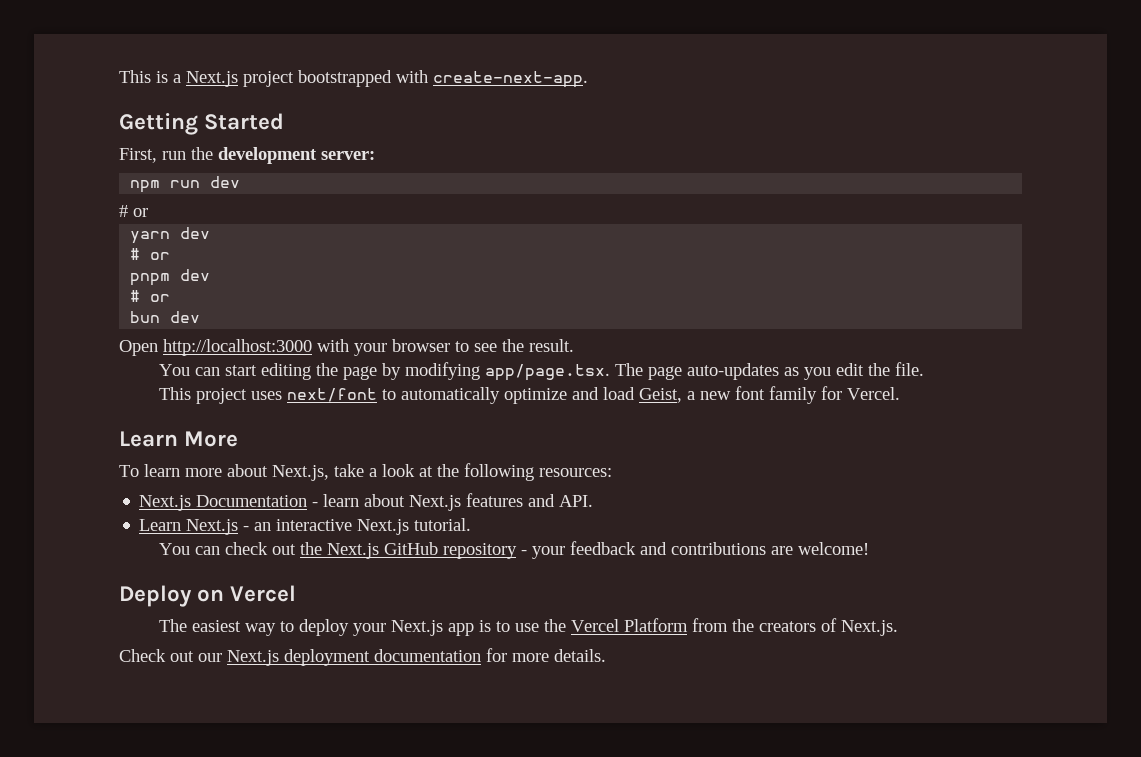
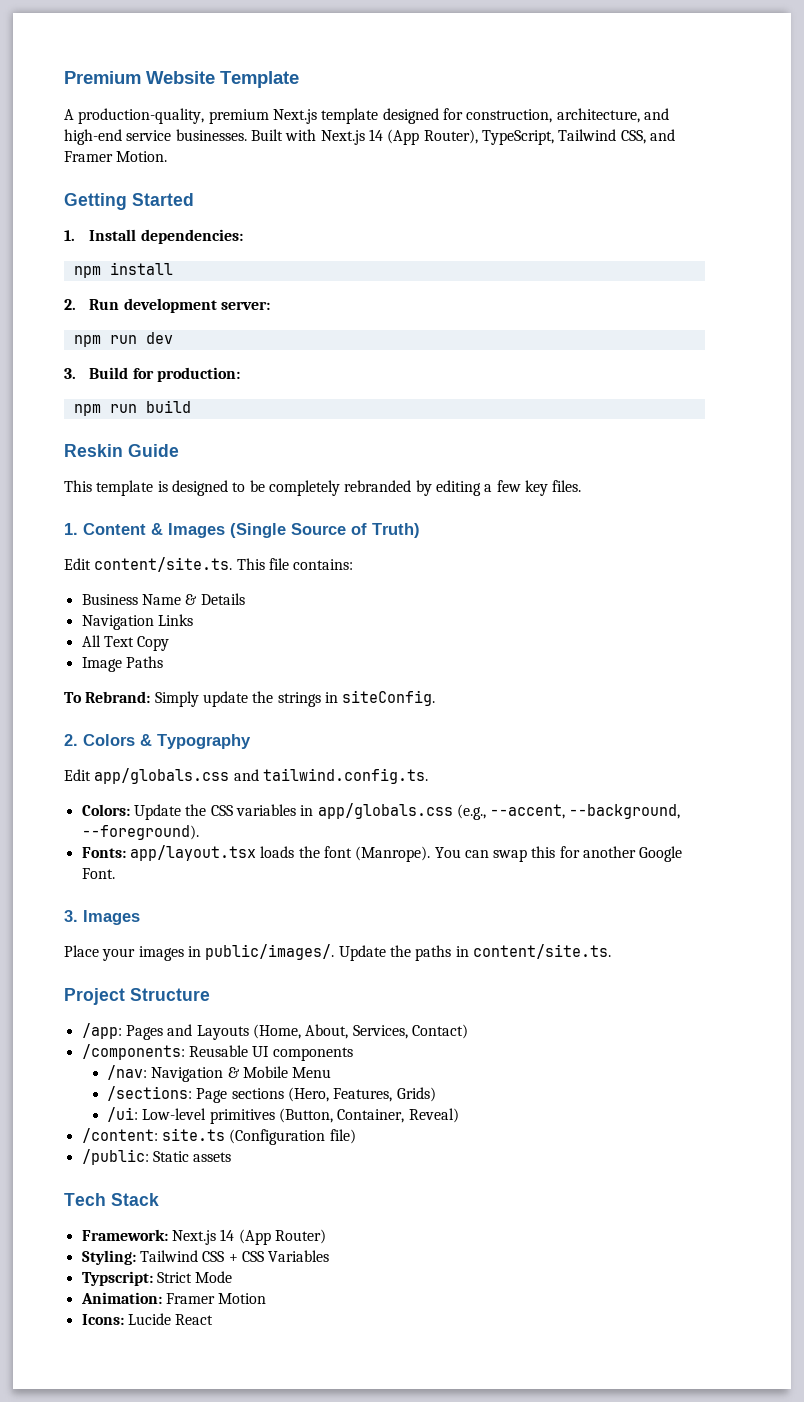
- This is a Next.js project bootstrapped with create-next-app.
+ Premium Website Template
+ A production-quality, premium Next.js template designed for construction, architecture, and high-end service businesses. Built with Next.js 14 (App Router), TypeScript, Tailwind CSS, and Framer Motion.
  Getting Started
- First, run the development server:
+ 1. Install dependencies:
+ npm install
+ 2. Run development server:
  npm run dev
- # or
- yarn dev
- # or
- pnpm dev
- # or
- bun dev
- Open http://localhost:3000 with your browser to see the result.
- You can start editing the page by modifying app/page.tsx. The page auto-updates as you edit the file.
- This project uses next/font to automatically optimize and load Geist, a new font family for Vercel.
- Learn More
- To learn more about Next.js, take a look at the following resources:
- Next.js Documentation - learn about Next.js features and API.
- Learn Next.js - an interactive Next.js tutorial.
- You can check out the Next.js GitHub repository - your feedback and contributions are welcome!
- Deploy on Vercel
- The easiest way to deploy your Next.js app is to use the Vercel Platform from the creators of Next.js.
- Check out our Next.js deployment documentation for more details.
+ 3. Build for production:
+ npm run build
+ Reskin Guide
+ This template is designed to be completely rebranded by editing a few key files.
+ 1. Content & Images (Single Source of Truth)
+ Edit content/site.ts. This file contains:
+ Business Name & Details
+ Navigation Links
+ All Text Copy
+ Image Paths
+ To Rebrand: Simply update the strings in siteConfig.
+ 2. Colors & Typography
+ Edit app/globals.css and tailwind.config.ts.
+ Colors: Update the CSS variables in app/globals.css (e.g., --accent, --background, --foreground).
+ Fonts: app/layout.tsx loads the font (Manrope). You can swap this for another Google Font.
+ 3. Images
+ Place your images in public/images/. Update the paths in content/site.ts.
+ Project Structure
+ /app: Pages and Layouts (Home, About, Services, Contact)
+ /components: Reusable UI components
+ /nav: Navigation & Mobile Menu
+ /sections: Page sections (Hero, Features, Grids)
+ /ui: Low-level primitives (Button, Container, Reveal)
+ /content: site.ts (Configuration file)
+ /public: Static assets
+ Tech Stack
+ Framework: Next.js 14 (App Router)
+ Styling: Tailwind CSS + CSS Variables
+ Typscript: Strict Mode
+ Animation: Framer Motion
+ Icons: Lucide React

